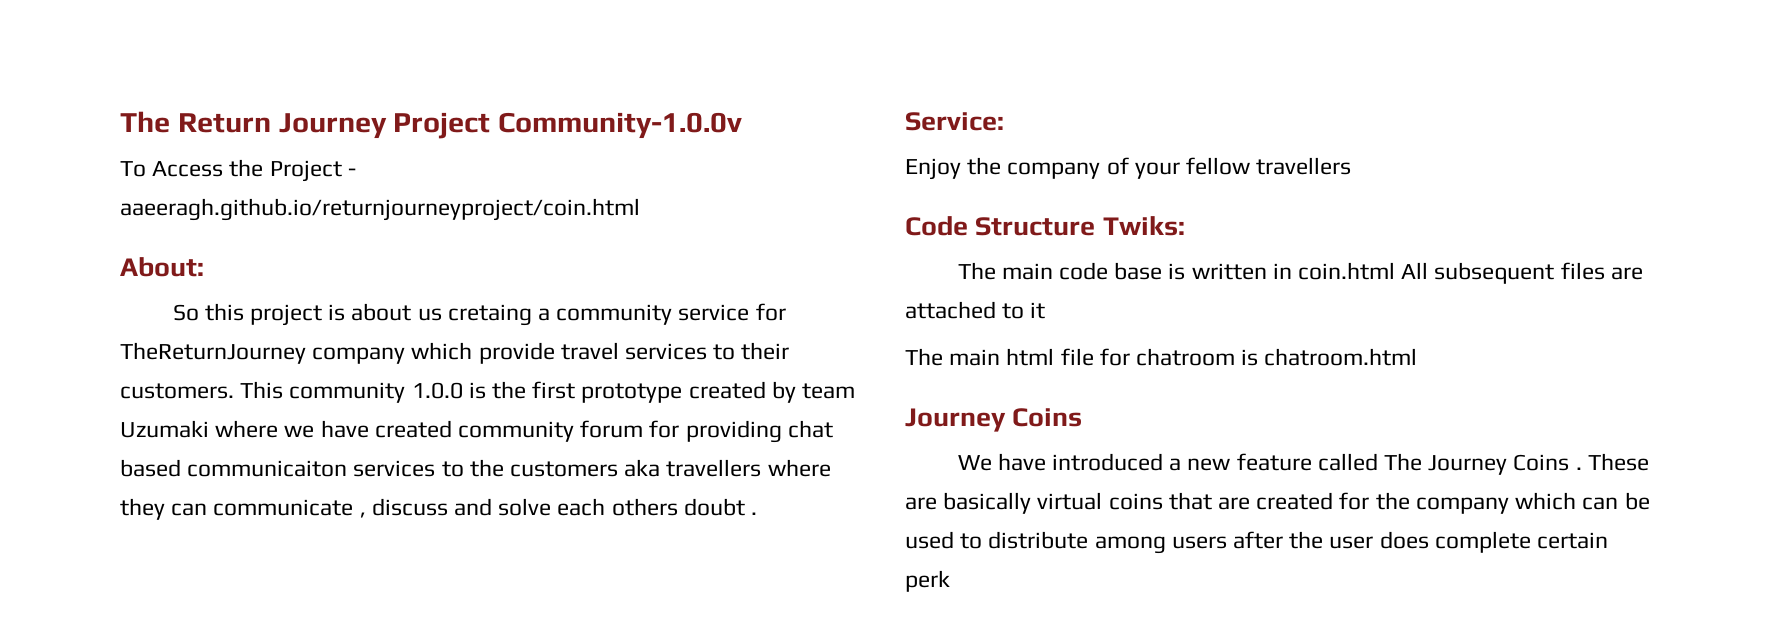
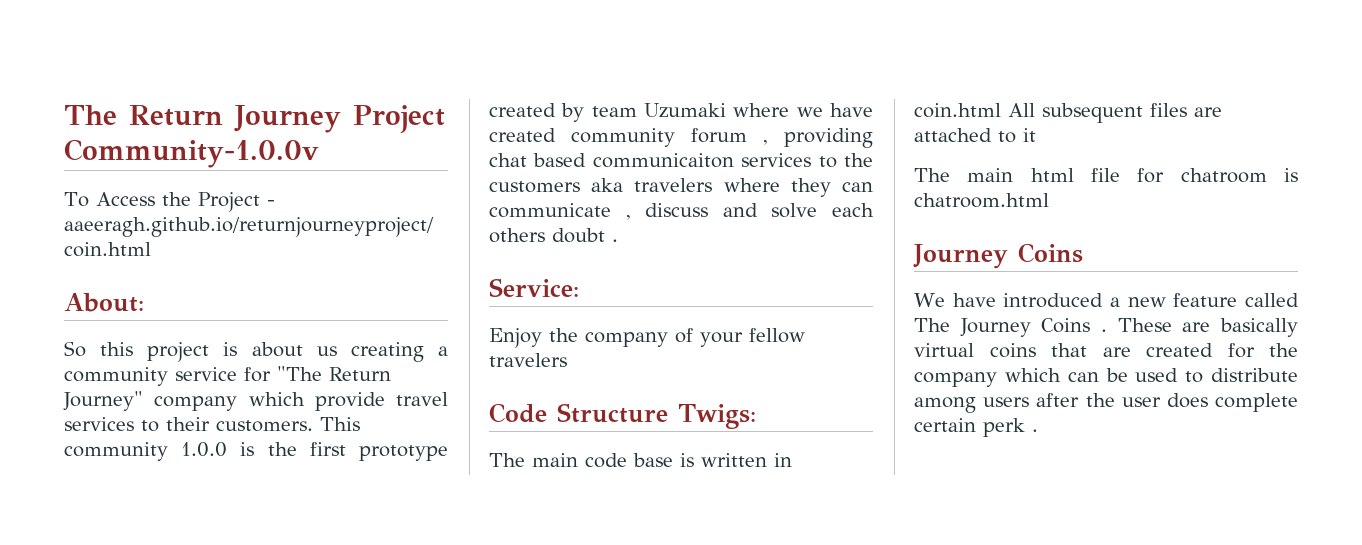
- So this project is about us cretaing a community service for TheReturnJourney company which provide travel services to their customers.
+ So this project is about us creating a community service for "The Return Journey" company which provide travel services to their customers.
- This community 1.0.0 is the first prototype created by team Uzumaki where we have created community forum for providing chat based communicaiton services to the customers aka travellers where they can communicate , discuss and solve each others doubt .
+ This community 1.0.0 is the first prototype created by team Uzumaki where we have created community forum , providing chat based communicaiton services to the customers aka travelers where they can communicate , discuss and solve each others doubt .
- Enjoy the company of your fellow travellers
+ Enjoy the company of your fellow travelers
- Code Structure Twiks:
+ Code Structure Twigs:
- These are basically virtual coins that are created for the company which can be used to distribute among users after the user does complete certain perk
+ These are basically virtual coins that are created for the company which can be used to distribute among users after the user does complete certain perk .

